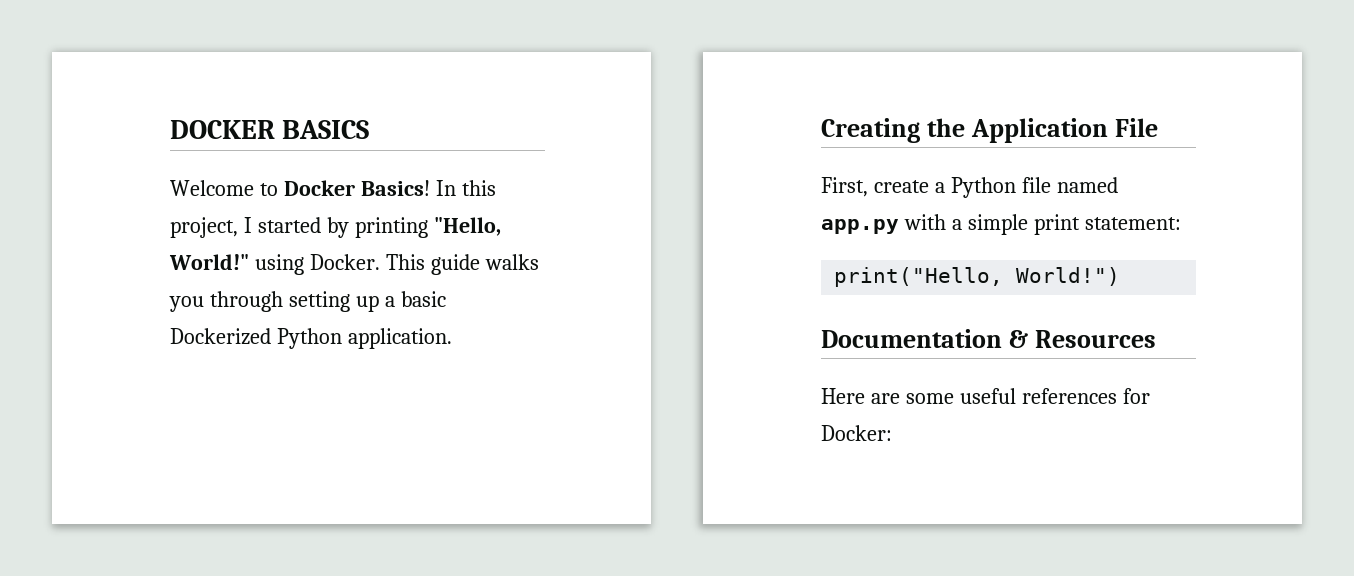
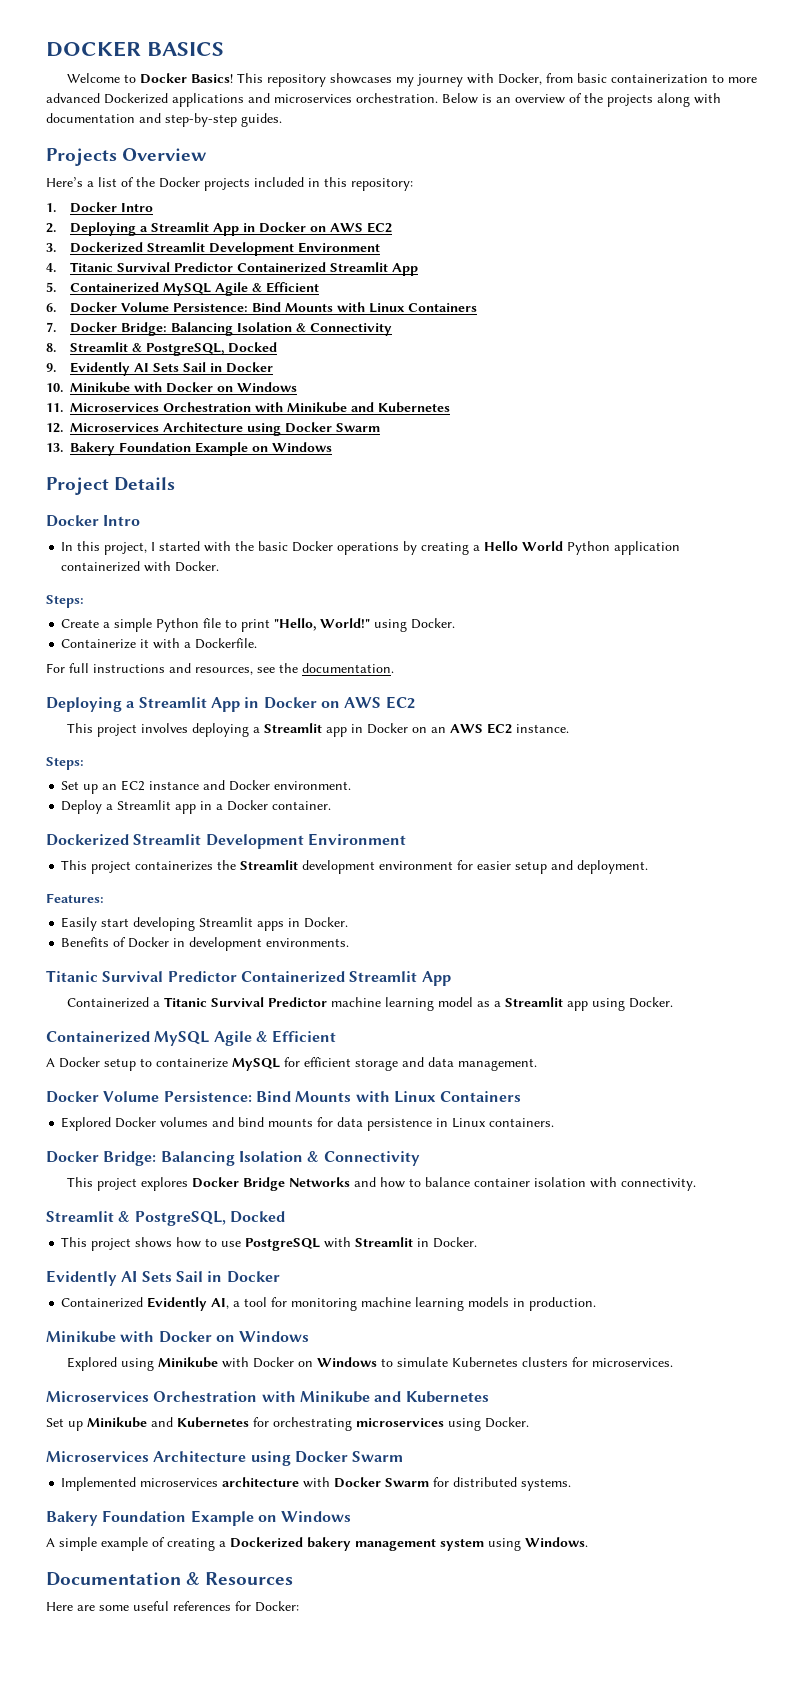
- Welcome to Docker Basics! In this project, I started by printing "Hello, World!" using Docker. This guide walks you through setting up a basic Dockerized Python application.
- Creating the Application File
- First, create a Python file named app.py with a simple print statement:
- print("Hello, World!")
+ Welcome to Docker Basics! This repository showcases my journey with Docker, from basic containerization to more advanced Dockerized applications and microservices orchestration. Below is an overview of the projects along with documentation and step-by-step guides.
+ Projects Overview
+ Here’s a list of the Docker projects included in this repository:
+ 1. Docker Intro
+ 2. Deploying a Streamlit App in Docker on AWS EC2
+ 3. Dockerized Streamlit Development Environment
+ 4. Titanic Survival Predictor Containerized Streamlit App
+ 5. Containerized MySQL Agile & Efficient
+ 6. Docker Volume Persistence: Bind Mounts with Linux Containers
+ 7. Docker Bridge: Balancing Isolation & Connectivity
+ 8. Streamlit & PostgreSQL, Docked
+ 9. Evidently AI Sets Sail in Docker
+ 10. Minikube with Docker on Windows
+ 11. Microservices Orchestration with Minikube and Kubernetes
+ 12. Microservices Architecture using Docker Swarm
+ 13. Bakery Foundation Example on Windows
+ Project Details
+ Docker Intro
+ In this project, I started with the basic Docker operations by creating a Hello World Python application containerized with Docker.
+ Steps:
+ Create a simple Python file to print "Hello, World!" using Docker.
+ Containerize it with a Dockerfile.
+ For full instructions and resources, see the documentation.
+ Deploying a Streamlit App in Docker on AWS EC2
+ This project involves deploying a Streamlit app in Docker on an AWS EC2 instance.
+ Steps:
+ Set up an EC2 instance and Docker environment.
+ Deploy a Streamlit app in a Docker container.
+ Dockerized Streamlit Development Environment
+ This project containerizes the Streamlit development environment for easier setup and deployment.
+ Features:
+ Easily start developing Streamlit apps in Docker.
+ Benefits of Docker in development environments.
+ Titanic Survival Predictor Containerized Streamlit App
+ Containerized a Titanic Survival Predictor machine learning model as a Streamlit app using Docker.
+ Containerized MySQL Agile & Efficient
+ A Docker setup to containerize MySQL for efficient storage and data management.
+ Docker Volume Persistence: Bind Mounts with Linux Containers
+ Explored Docker volumes and bind mounts for data persistence in Linux containers.
+ Docker Bridge: Balancing Isolation & Connectivity
+ This project explores Docker Bridge Networks and how to balance container isolation with connectivity.
+ Streamlit & PostgreSQL, Docked
+ This project shows how to use PostgreSQL with Streamlit in Docker.
+ Evidently AI Sets Sail in Docker
+ Containerized Evidently AI, a tool for monitoring machine learning models in production.
+ Minikube with Docker on Windows
+ Explored using Minikube with Docker on Windows to simulate Kubernetes clusters for microservices.
+ Microservices Orchestration with Minikube and Kubernetes
+ Set up Minikube and Kubernetes for orchestrating microservices using Docker.
+ Microservices Architecture using Docker Swarm
+ Implemented microservices architecture with Docker Swarm for distributed systems.
+ Bakery Foundation Example on Windows
+ A simple example of creating a Dockerized bakery management system using Windows.

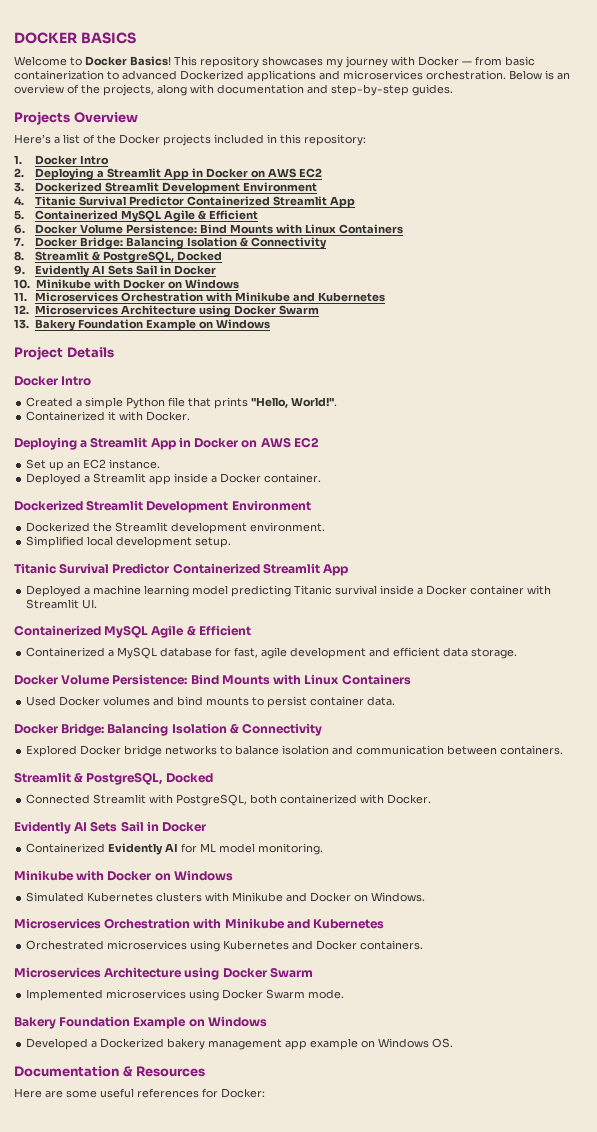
- This repository showcases my journey with Docker, from basic containerization to more advanced Dockerized applications and microservices orchestration.
+ This repository showcases my journey with Docker — from basic containerization to advanced Dockerized applications and microservices orchestration.
- Below is an overview of the projects along with documentation and step-by-step guides.
+ Below is an overview of the projects, along with documentation and step-by-step guides.
- In this project, I started with the basic Docker operations by creating a Hello World Python application containerized with Docker.
- Steps:
- Create a simple Python file to print "Hello, World!" using Docker.
- Containerize it with a Dockerfile.
- For full instructions and resources, see the documentation.
+ Created a simple Python file that prints "Hello, World!".
+ Containerized it with Docker.
  Deploying a Streamlit App in Docker on AWS EC2
- This project involves deploying a Streamlit app in Docker on an AWS EC2 instance.
- Steps:
- Set up an EC2 instance and Docker environment.
- Deploy a Streamlit app in a Docker container.
+ Set up an EC2 instance.
+ Deployed a Streamlit app inside a Docker container.
- This project containerizes the Streamlit development environment for easier setup and deployment.
- Features:
- Easily start developing Streamlit apps in Docker.
- Benefits of Docker in development environments.
+ Dockerized the Streamlit development environment.
+ Simplified local development setup.
  Titanic Survival Predictor Containerized Streamlit App
- Containerized a Titanic Survival Predictor machine learning model as a Streamlit app using Docker.
+ Deployed a machine learning model predicting Titanic survival inside a Docker container with Streamlit UI.
  Containerized MySQL Agile & Efficient
- A Docker setup to containerize MySQL for efficient storage and data management.
+ Containerized a MySQL database for fast, agile development and efficient data storage.
  Docker Volume Persistence: Bind Mounts with Linux Containers
- Explored Docker volumes and bind mounts for data persistence in Linux containers.
+ Used Docker volumes and bind mounts to persist container data.
  Docker Bridge: Balancing Isolation & Connectivity
- This project explores Docker Bridge Networks and how to balance container isolation with connectivity.
+ Explored Docker bridge networks to balance isolation and communication between containers.
  Streamlit & PostgreSQL, Docked
- This project shows how to use PostgreSQL with Streamlit in Docker.
+ Connected Streamlit with PostgreSQL, both containerized with Docker.
- Containerized Evidently AI, a tool for monitoring machine learning models in production.
+ Containerized Evidently AI for ML model monitoring.
  Minikube with Docker on Windows
- Explored using Minikube with Docker on Windows to simulate Kubernetes clusters for microservices.
+ Simulated Kubernetes clusters with Minikube and Docker on Windows.
  Microservices Orchestration with Minikube and Kubernetes
- Set up Minikube and Kubernetes for orchestrating microservices using Docker.
+ Orchestrated microservices using Kubernetes and Docker containers.
- Implemented microservices architecture with Docker Swarm for distributed systems.
+ Implemented microservices using Docker Swarm mode.
  Bakery Foundation Example on Windows
- A simple example of creating a Dockerized bakery management system using Windows.
+ Developed a Dockerized bakery management app example on Windows OS.

